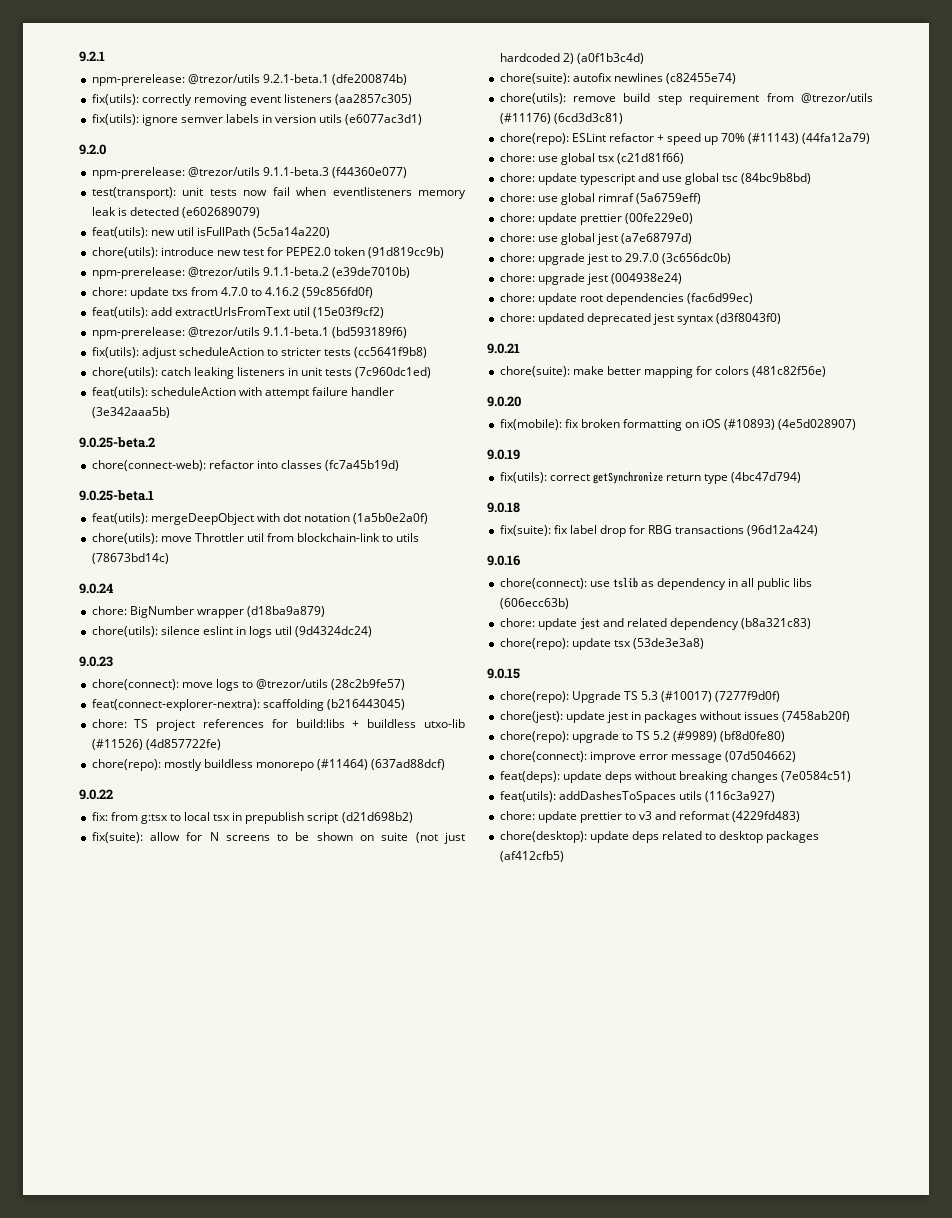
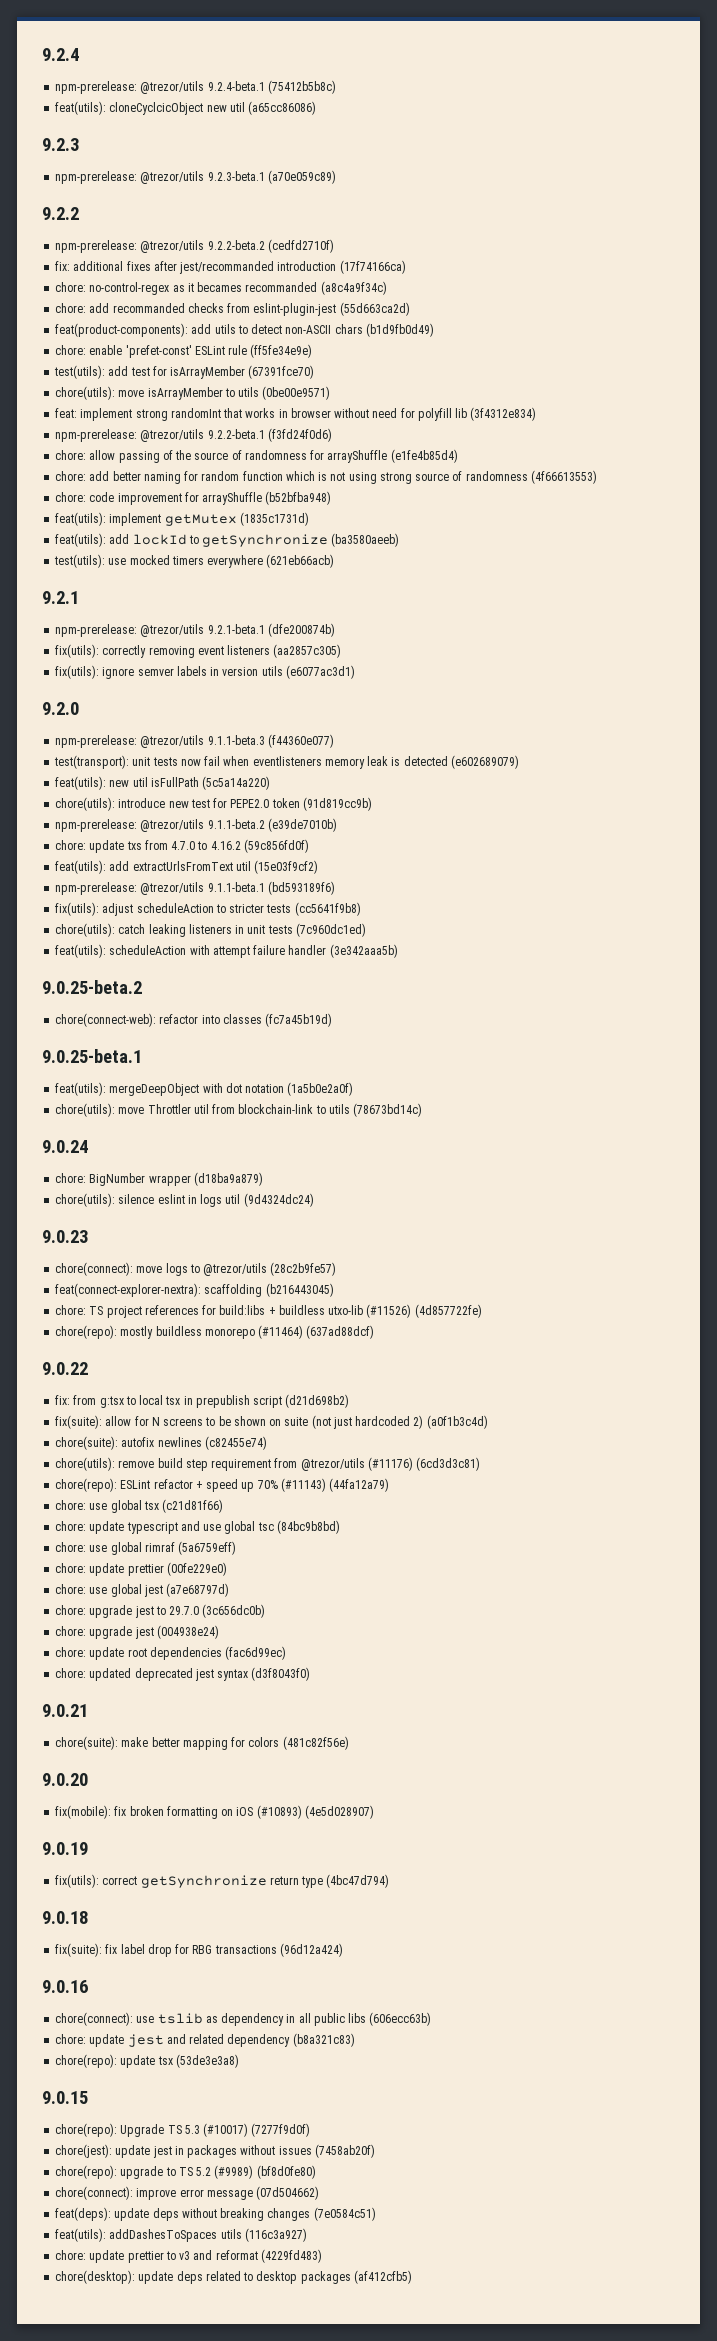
+ 9.2.4
+ npm-prerelease: @trezor/utils 9.2.4-beta.1 (75412b5b8c)
+ feat(utils): cloneCyclcicObject new util (a65cc86086)
+ 9.2.3
+ npm-prerelease: @trezor/utils 9.2.3-beta.1 (a70e059c89)
+ 9.2.2
+ npm-prerelease: @trezor/utils 9.2.2-beta.2 (cedfd2710f)
+ fix: additional fixes after jest/recommanded introduction (17f74166ca)
+ chore: no-control-regex as it becames recommanded (a8c4a9f34c)
+ chore: add recommanded checks from eslint-plugin-jest (55d663ca2d)
+ feat(product-components): add utils to detect non-ASCII chars (b1d9fb0d49)
+ chore: enable 'prefet-const' ESLint rule (ff5fe34e9e)
+ test(utils): add test for isArrayMember (67391fce70)
+ chore(utils): move isArrayMember to utils (0be00e9571)
+ feat: implement strong randomInt that works in browser without need for polyfill lib (3f4312e834)
+ npm-prerelease: @trezor/utils 9.2.2-beta.1 (f3fd24f0d6)
+ chore: allow passing of the source of randomness for arrayShuffle (e1fe4b85d4)
+ chore: add better naming for random function which is not using strong source of randomness (4f66613553)
+ chore: code improvement for arrayShuffle (b52bfba948)
+ feat(utils): implement getMutex (1835c1731d)
+ feat(utils): add lockId to getSynchronize (ba3580aeeb)
+ test(utils): use mocked timers everywhere (621eb66acb)

